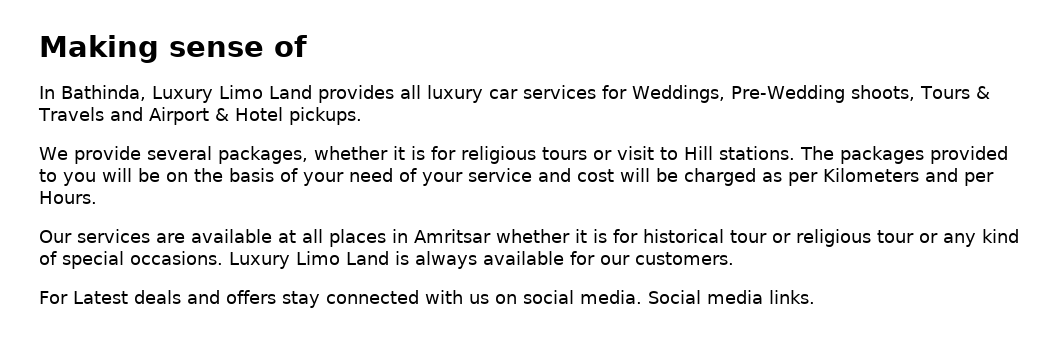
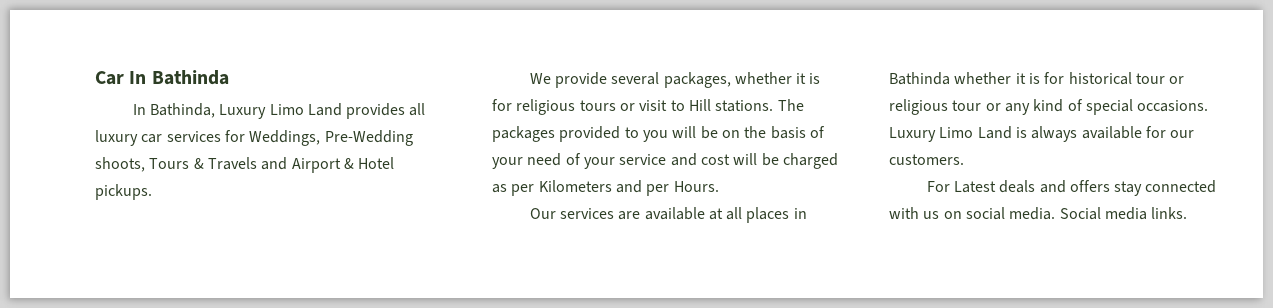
- Making sense of
+ Car In Bathinda
- Our services are available at all places in Amritsar whether it is for historical tour or religious tour or any kind of special occasions.
+ Our services are available at all places in Bathinda whether it is for historical tour or religious tour or any kind of special occasions.

